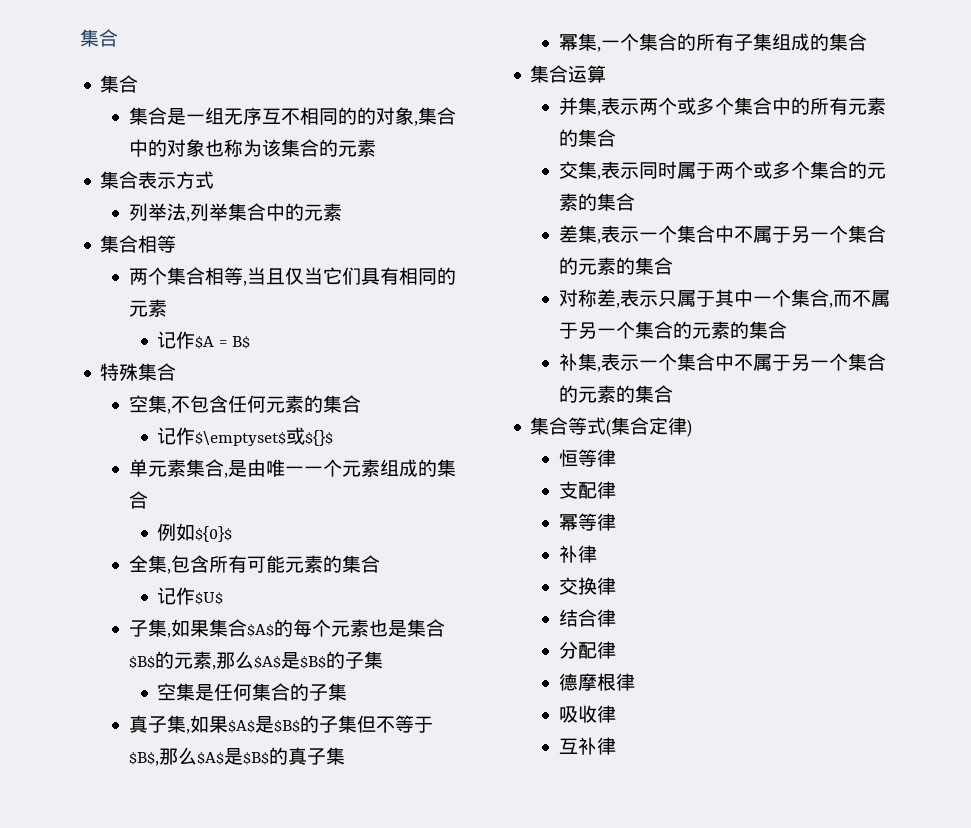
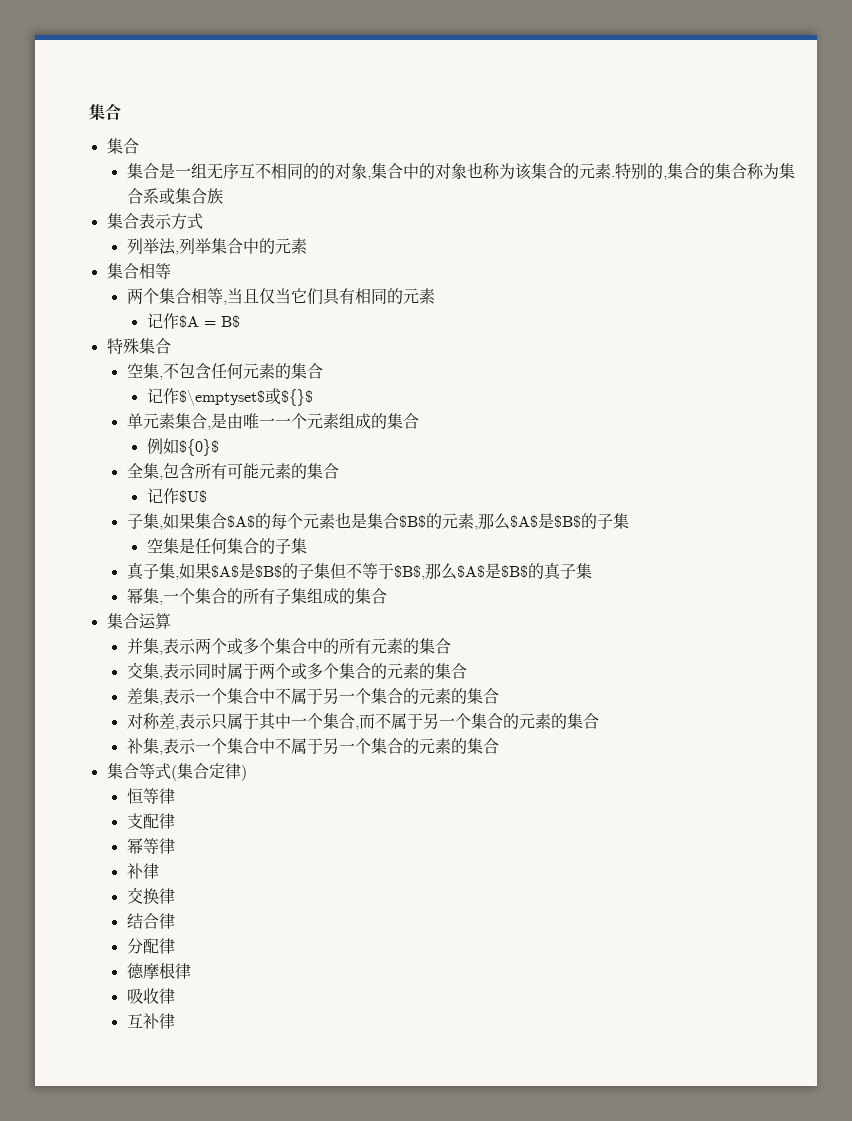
- 集合是一组无序互不相同的的对象,集合中的对象也称为该集合的元素
+ 集合是一组无序互不相同的的对象,集合中的对象也称为该集合的元素.特别的,集合的集合称为集合系或集合族

